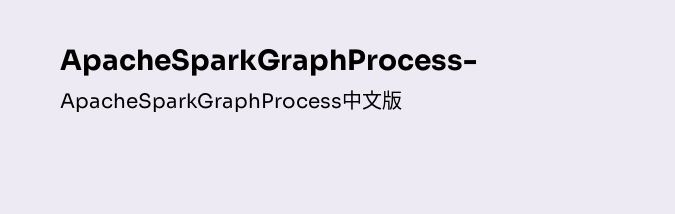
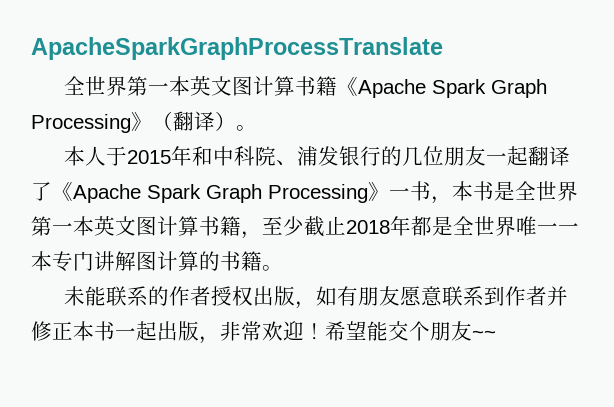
- ApacheSparkGraphProcess-
- ApacheSparkGraphProcess中文版
+ ApacheSparkGraphProcessTranslate
+ 全世界第一本英文图计算书籍《Apache Spark Graph Processing》（翻译）。
+ 本人于2015年和中科院、浦发银行的几位朋友一起翻译了《Apache Spark Graph Processing》一书，本书是全世界第一本英文图计算书籍，至少截止2018年都是全世界唯一一本专门讲解图计算的书籍。
+ 未能联系的作者授权出版，如有朋友愿意联系到作者并修正本书一起出版，非常欢迎！希望能交个朋友~~

